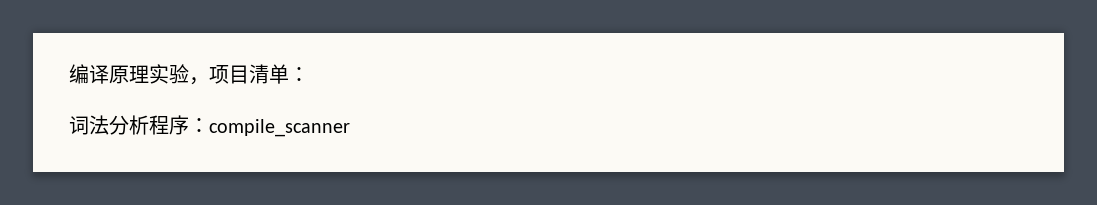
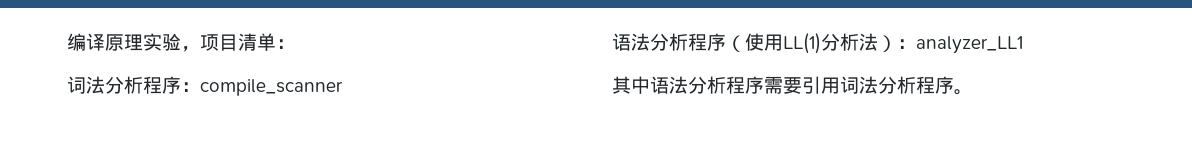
+ 语法分析程序（使用LL(1)分析法）：analyzer_LL1
+ 其中语法分析程序需要引用词法分析程序。

